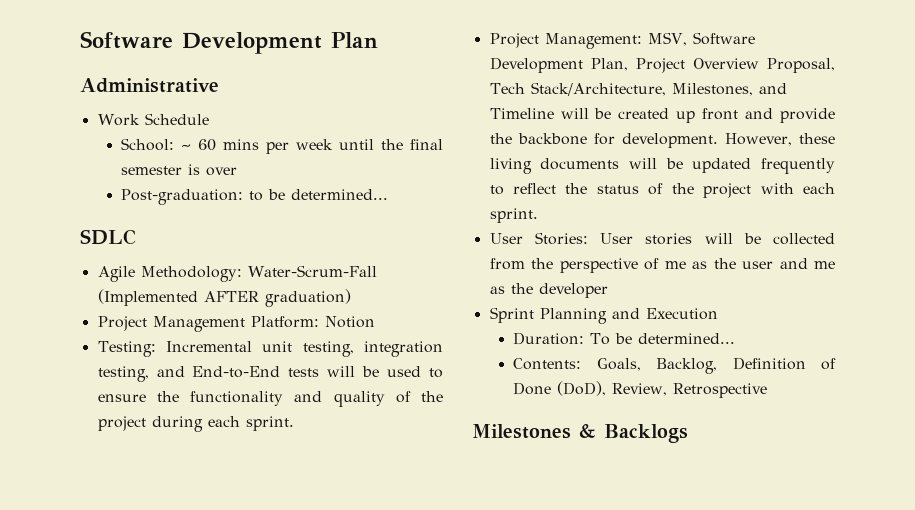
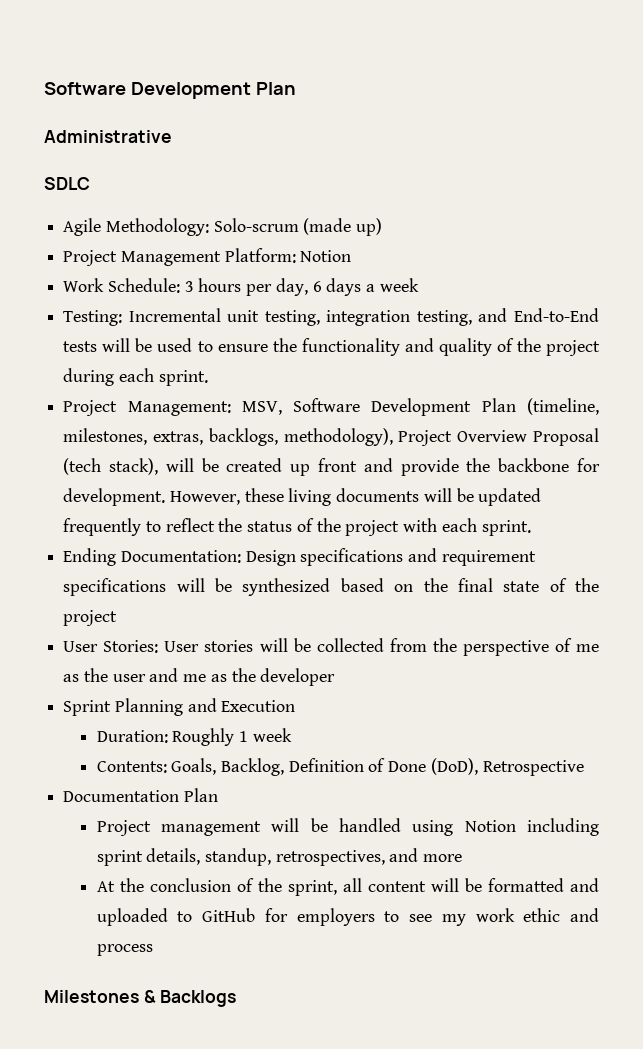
- Work Schedule
- School: ~ 60 mins per week until the final semester is over
- Post-graduation: to be determined...
- Agile Methodology: Water-Scrum-Fall (Implemented AFTER graduation)
+ Agile Methodology: Solo-scrum (made up)
+ Work Schedule: 3 hours per day, 6 days a week
- Project Management: MSV, Software Development Plan, Project Overview Proposal, Tech Stack/Architecture, Milestones, and Timeline will be created up front and provide the backbone for development.
+ Project Management: MSV, Software Development Plan (timeline, milestones, extras, backlogs, methodology), Project Overview Proposal (tech stack), will be created up front and provide the backbone for development.
+ Ending Documentation: Design specifications and requirement specifications will be synthesized based on the final state of the project
- Duration: To be determined...
+ Duration: Roughly 1 week
- Contents: Goals, Backlog, Definition of Done (DoD), Review, Retrospective
+ Contents: Goals, Backlog, Definition of Done (DoD), Retrospective
+ Documentation Plan
+ Project management will be handled using Notion including sprint details, standup, retrospectives, and more
+ At the conclusion of the sprint, all content will be formatted and uploaded to GitHub for employers to see my work ethic and process

